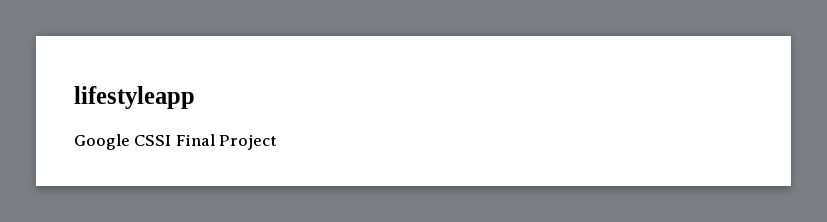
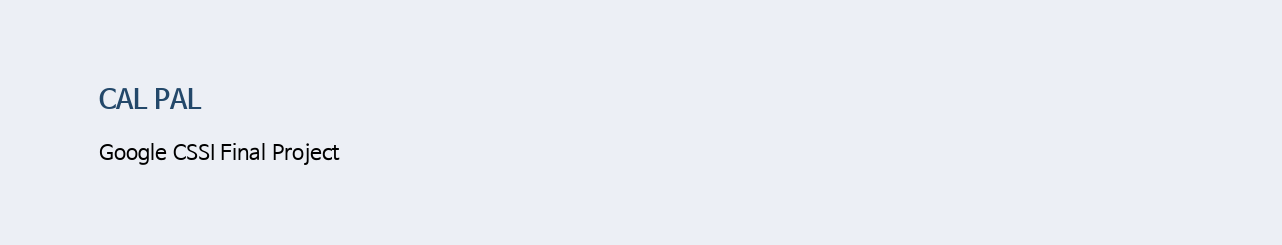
- lifestyleapp
+ CAL PAL

